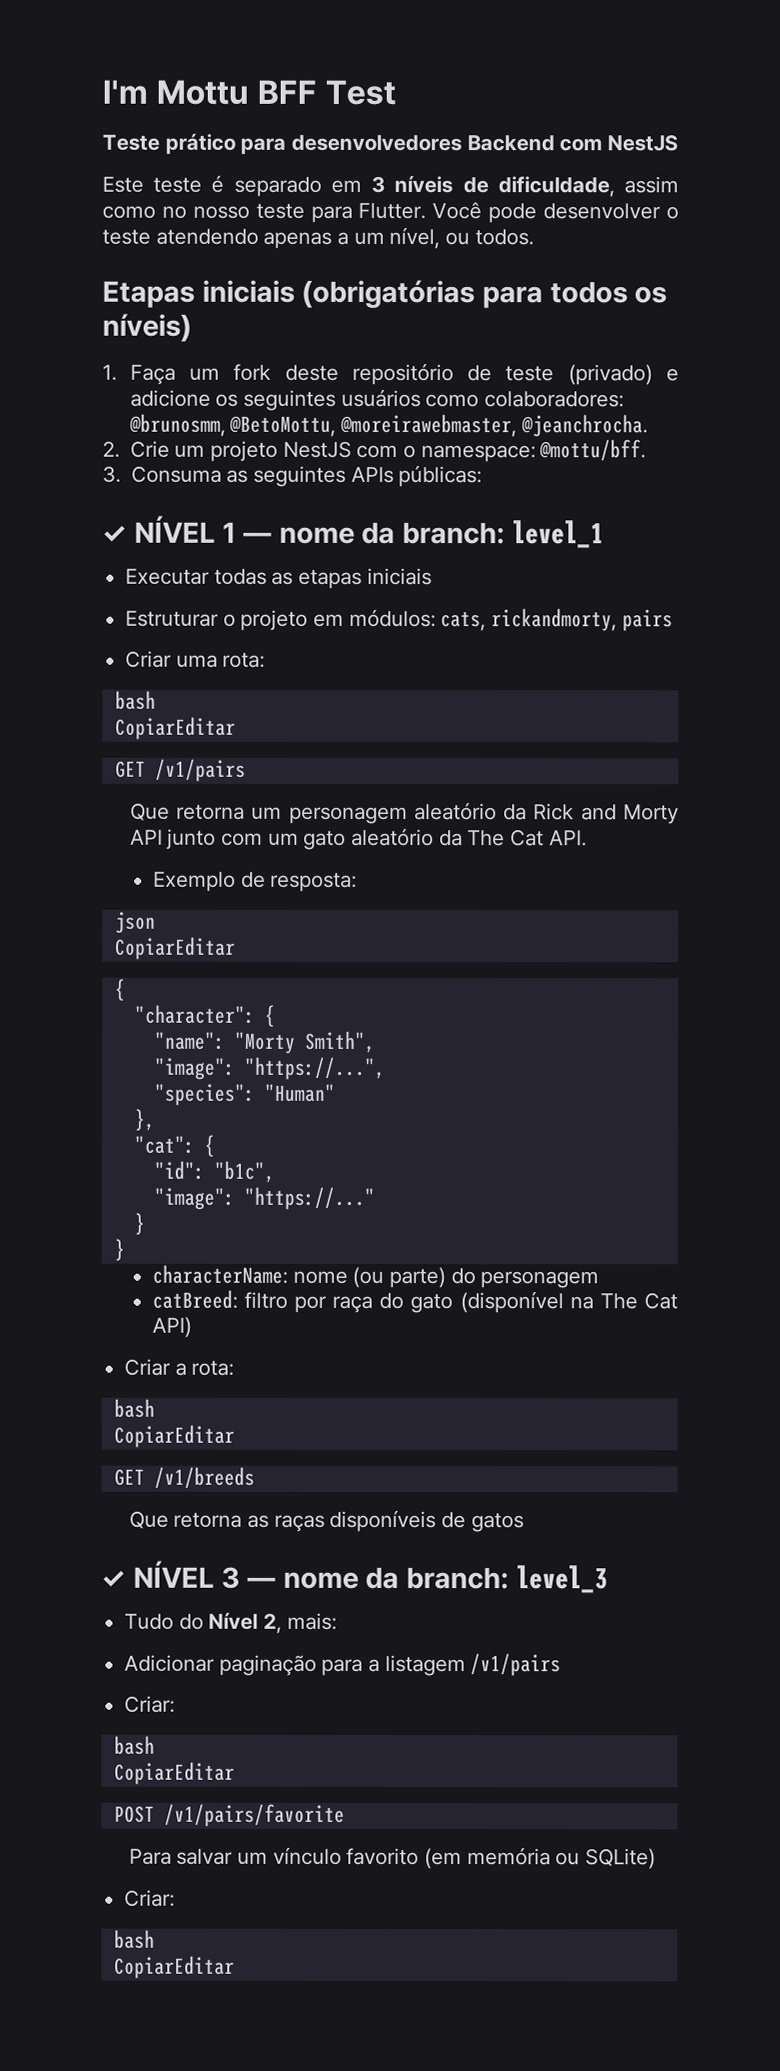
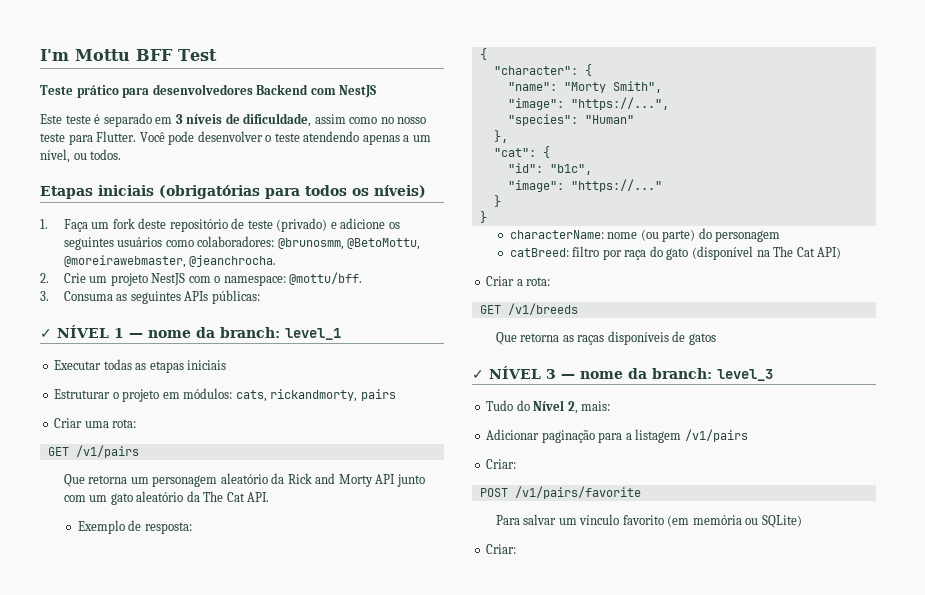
  Criar uma rota:
- bash
- CopiarEditar
- json
- CopiarEditar
  Criar a rota:
- bash
- CopiarEditar
  Adicionar paginação para a listagem /v1/pairs
  Criar:
- bash
- CopiarEditar
  Para salvar um vínculo favorito (em memória ou SQLite)
  Criar:
- bash
- CopiarEditar

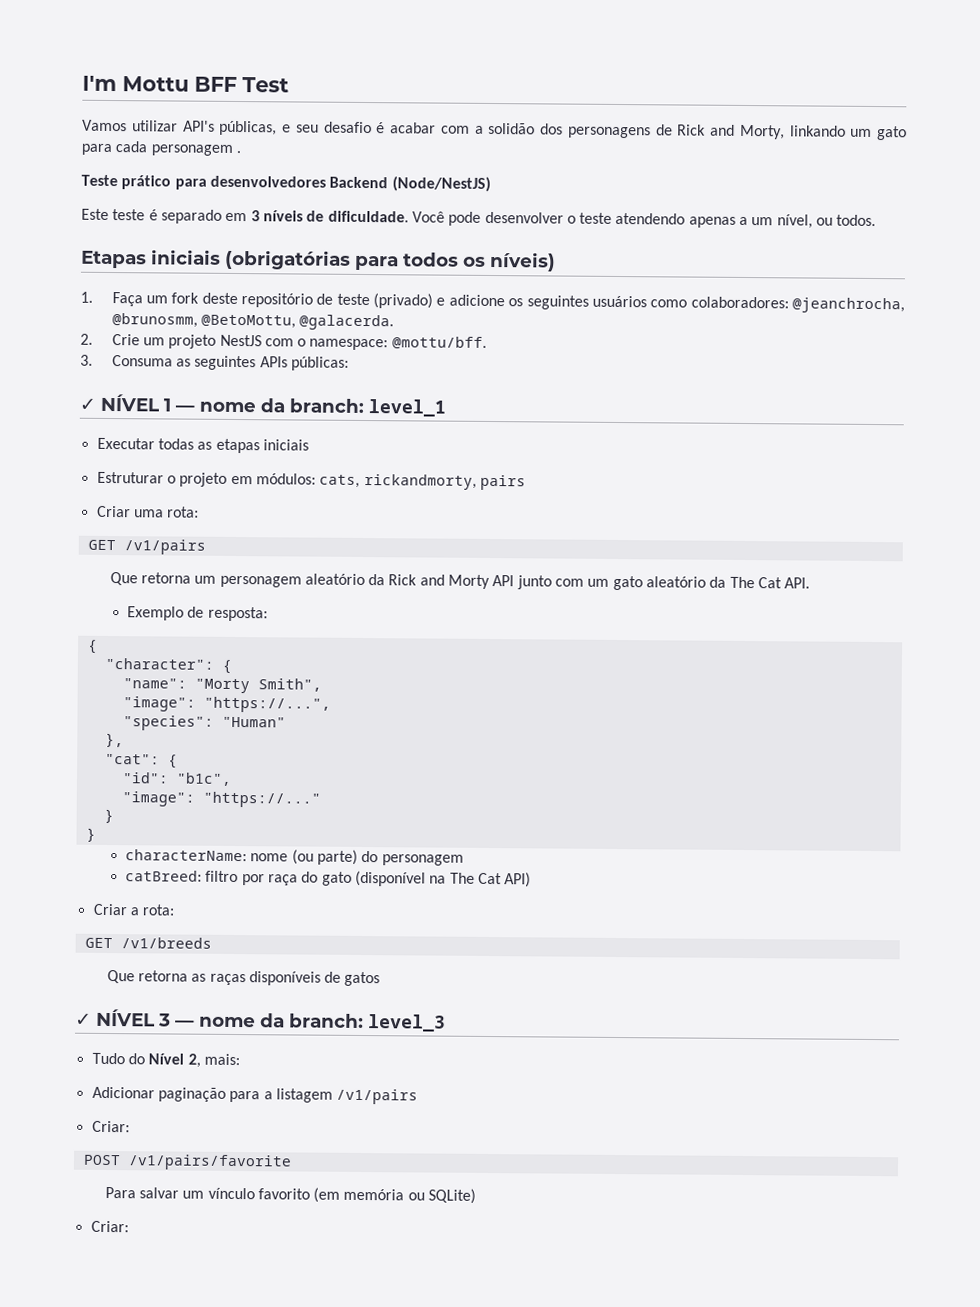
+ Vamos utilizar API's públicas, e seu desafio é acabar com a solidão dos personagens de Rick and Morty, linkando um gato para cada personagem .
- Teste prático para desenvolvedores Backend com NestJS
+ Teste prático para desenvolvedores Backend (Node/NestJS)
- Este teste é separado em 3 níveis de dificuldade, assim como no nosso teste para Flutter.
+ Este teste é separado em 3 níveis de dificuldade.
- 1. Faça um fork deste repositório de teste (privado) e adicione os seguintes usuários como colaboradores: @brunosmm, @BetoMottu, @moreirawebmaster, @jeanchrocha.
+ 1. Faça um fork deste repositório de teste (privado) e adicione os seguintes usuários como colaboradores: @jeanchrocha, @brunosmm, @BetoMottu, @galacerda.

